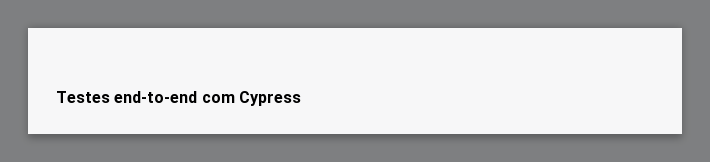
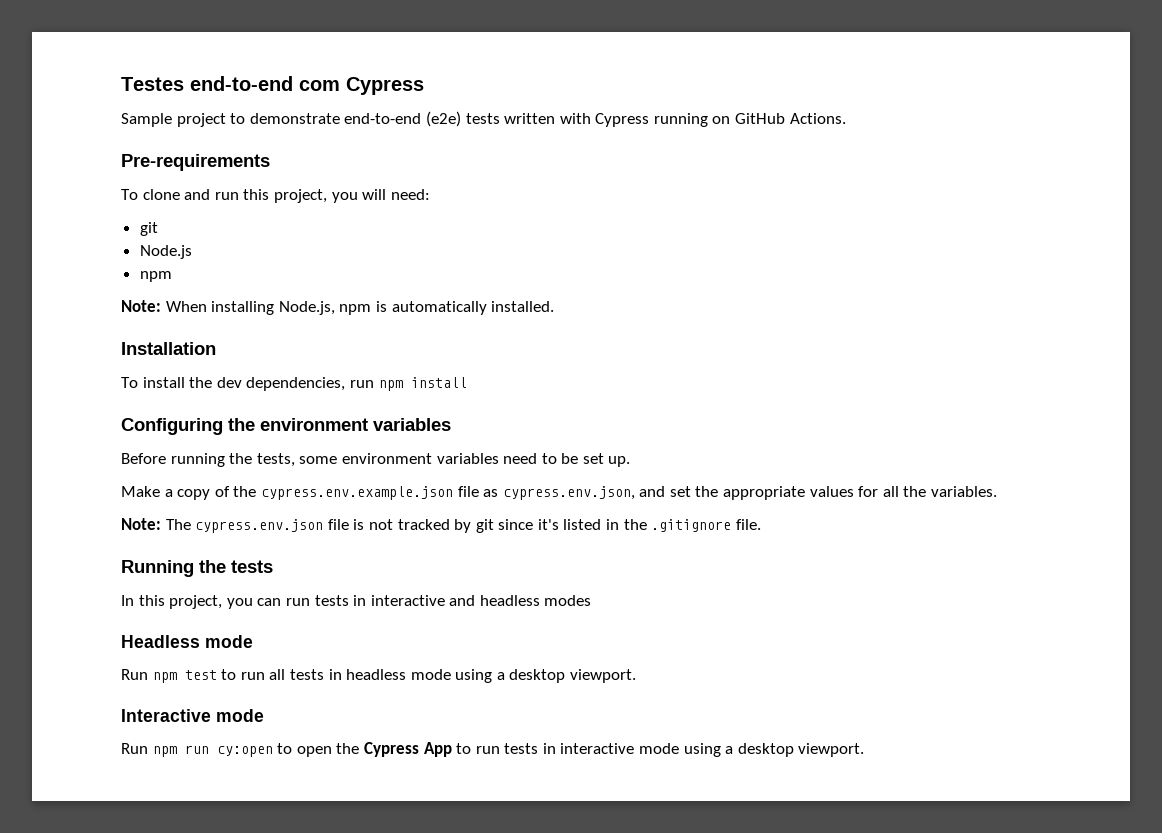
+ Sample project to demonstrate end-to-end (e2e) tests written with Cypress running on GitHub Actions.
+ Pre-requirements
+ To clone and run this project, you will need:
+ git
+ Node.js
+ npm
+ Note: When installing Node.js, npm is automatically installed.
+ Installation
+ To install the dev dependencies, run npm install
+ Configuring the environment variables
+ Before running the tests, some environment variables need to be set up.
+ Make a copy of the cypress.env.example.json file as cypress.env.json, and set the appropriate values for all the variables.
+ Note: The cypress.env.json file is not tracked by git since it's listed in the .gitignore file.
+ Running the tests
+ In this project, you can run tests in interactive and headless modes
+ Headless mode
+ Run npm test to run all tests in headless mode using a desktop viewport.
+ Interactive mode
+ Run npm run cy:open to open the Cypress App to run tests in interactive mode using a desktop viewport.

